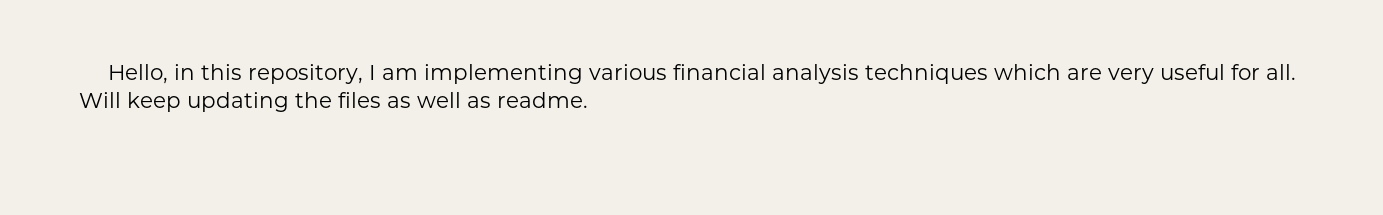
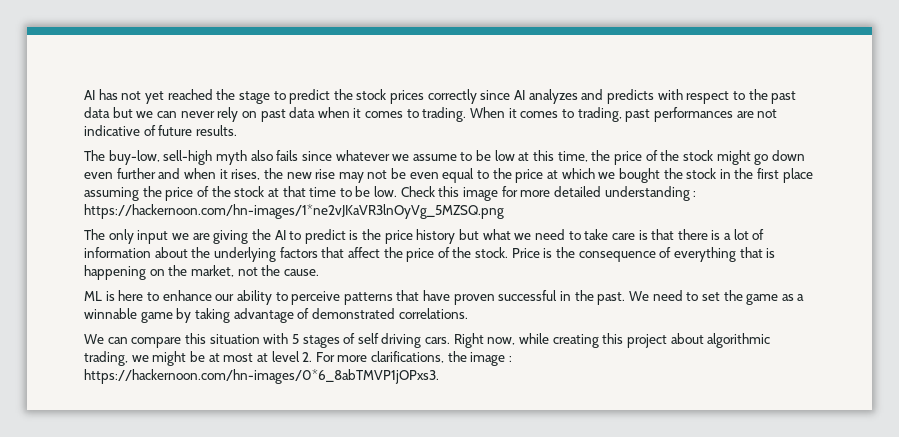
- Hello, in this repository, I am implementing various financial analysis techniques which are very useful for all. Will keep updating the files as well as readme.
+ AI has not yet reached the stage to predict the stock prices correctly since AI analyzes and predicts with respect to the past data but we can never rely on past data when it comes to trading. When it comes to trading, past performances are not indicative of future results.
+ The buy-low, sell-high myth also fails since whatever we assume to be low at this time, the price of the stock might go down even further and when it rises, the new rise may not be even equal to the price at which we bought the stock in the first place assuming the price of the stock at that time to be low. Check this image for more detailed understanding : https://hackernoon.com/hn-images/1*ne2vJKaVR3lnOyVg_5MZSQ.png
+ The only input we are giving the AI to predict is the price history but what we need to take care is that there is a lot of information about the underlying factors that affect the price of the stock. Price is the consequence of everything that is happening on the market, not the cause.
+ ML is here to enhance our ability to perceive patterns that have proven successful in the past. We need to set the game as a winnable game by taking advantage of demonstrated correlations.
+ We can compare this situation with 5 stages of self driving cars. Right now, while creating this project about algorithmic trading, we might be at most at level 2. For more clarifications, the image : https://hackernoon.com/hn-images/0*6_8abTMVP1jOPxs3.

